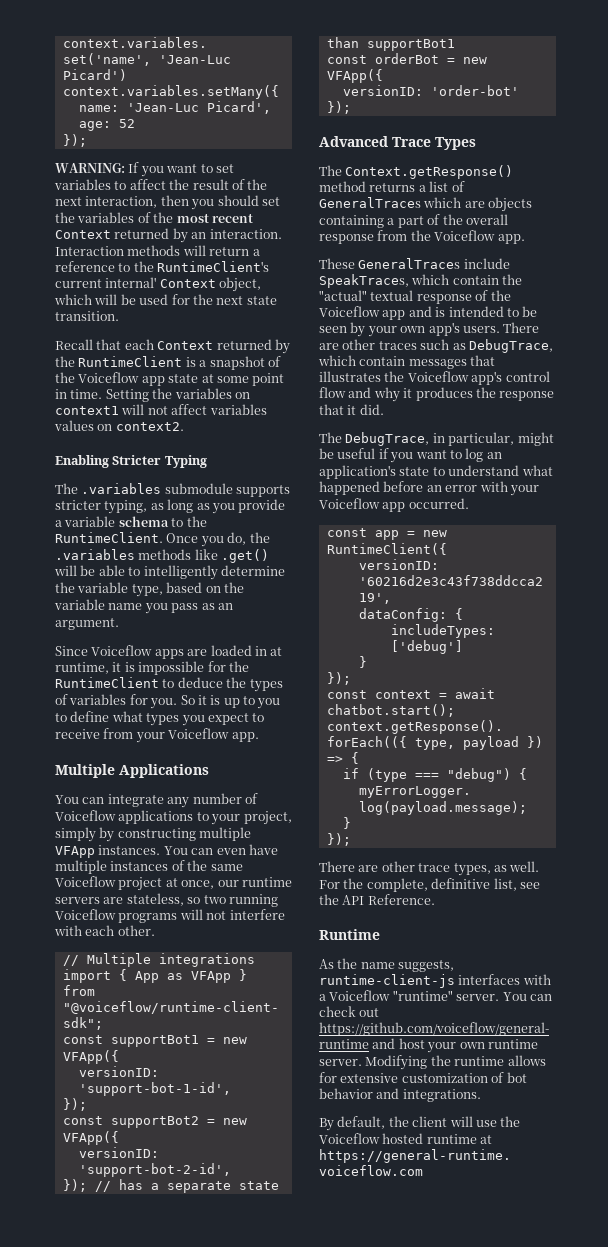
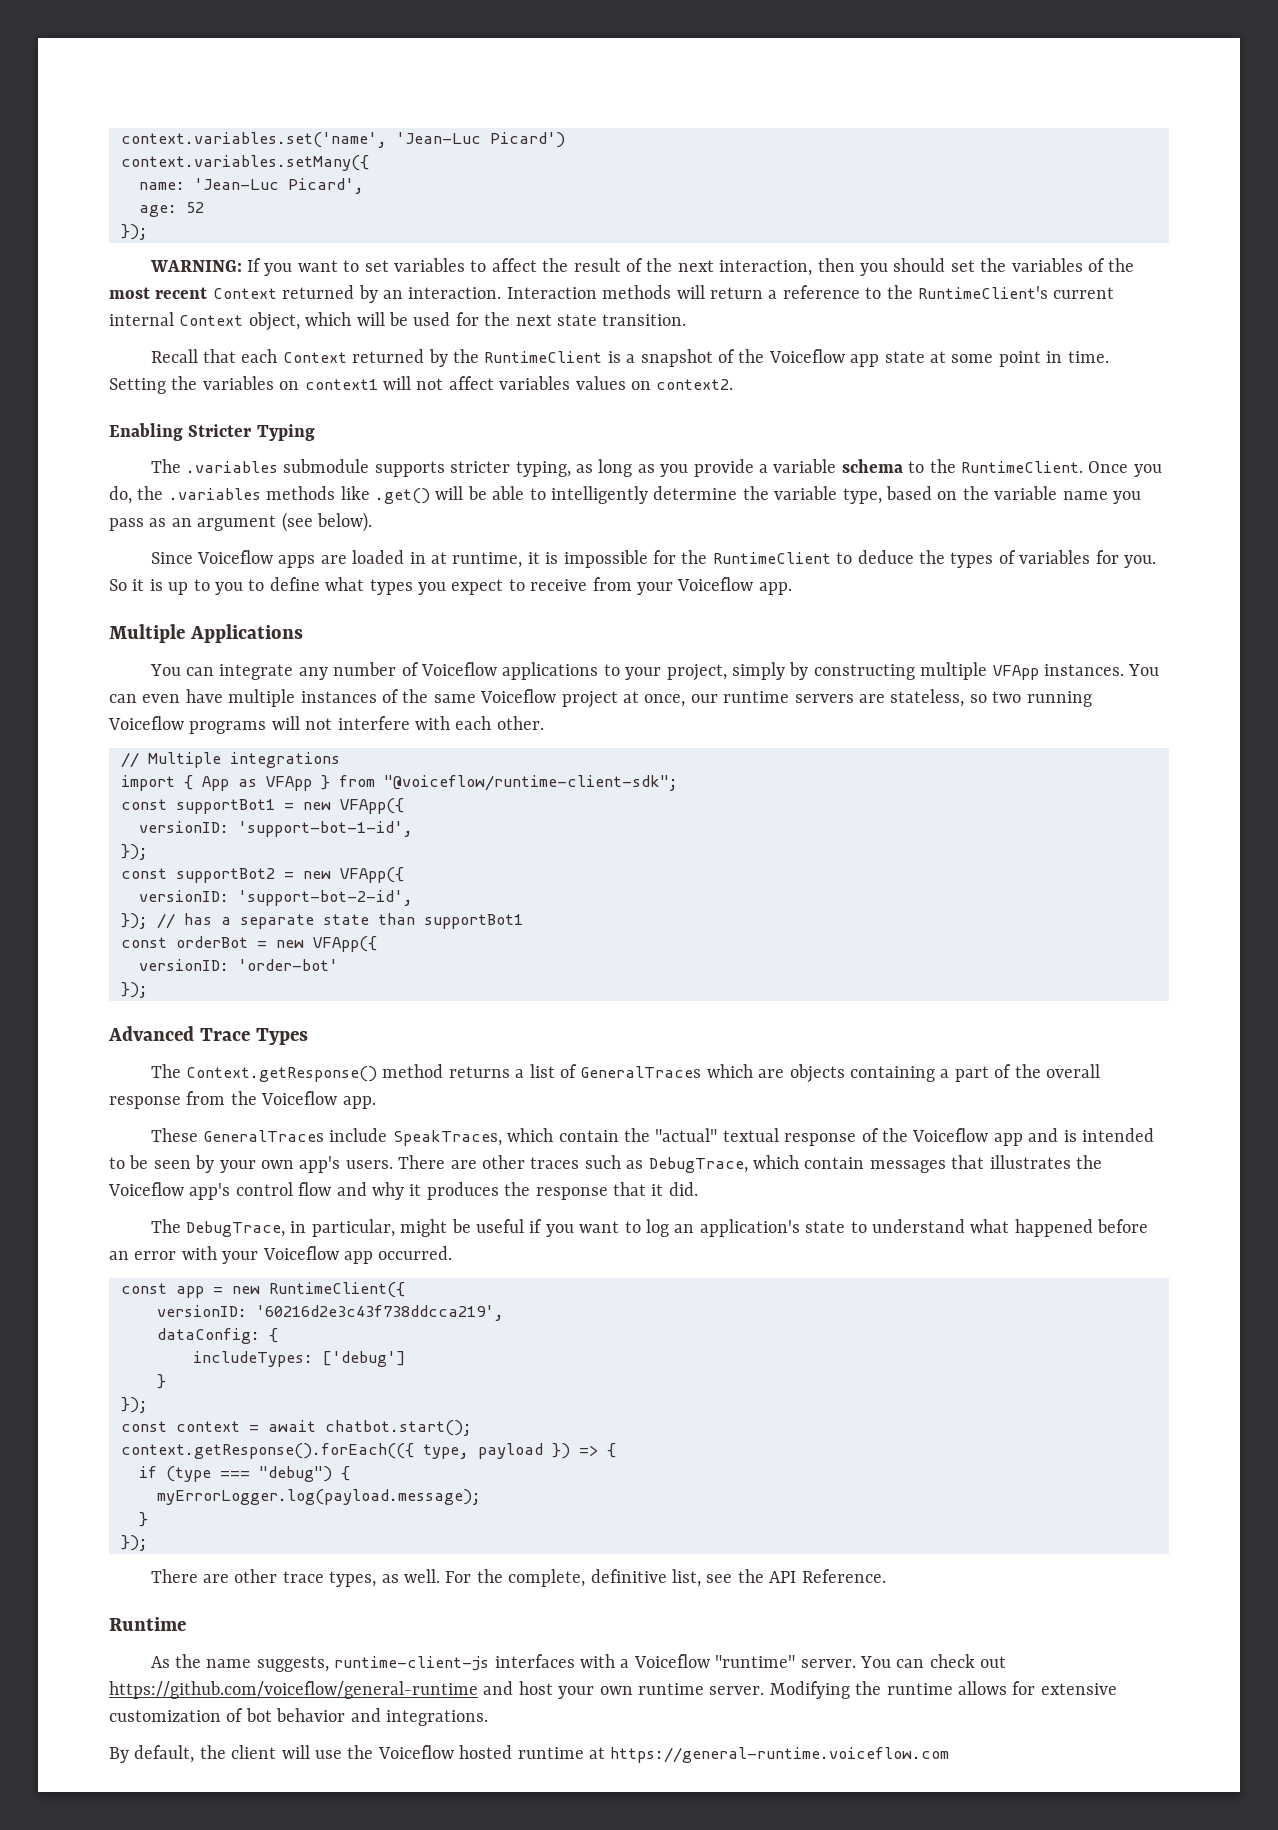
- Interaction methods will return a reference to the RuntimeClient's current internal' Context object, which will be used for the next state transition.
+ Interaction methods will return a reference to the RuntimeClient's current internal Context object, which will be used for the next state transition.
- Once you do, the .variables methods like .get() will be able to intelligently determine the variable type, based on the variable name you pass as an argument.
+ Once you do, the .variables methods like .get() will be able to intelligently determine the variable type, based on the variable name you pass as an argument (see below).

